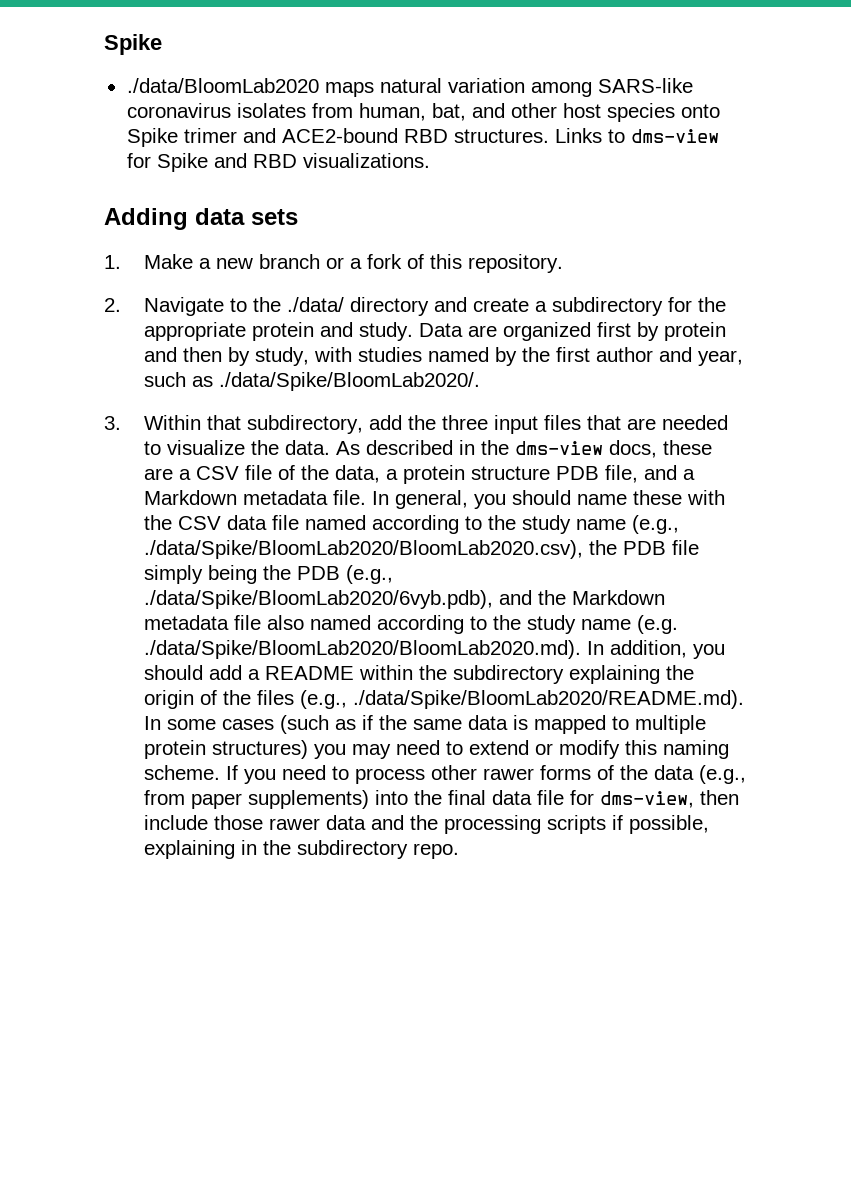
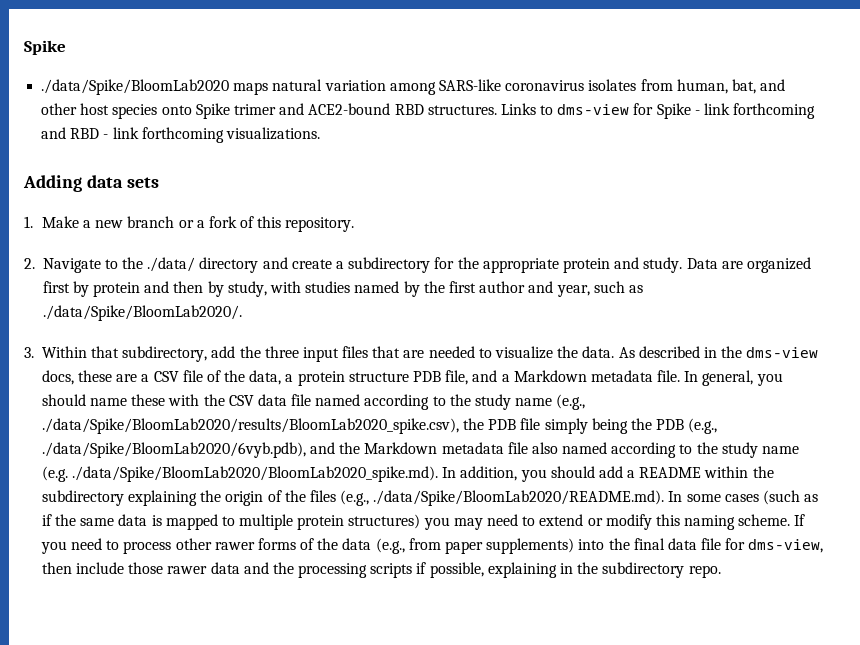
- ./data/BloomLab2020 maps natural variation among SARS-like coronavirus isolates from human, bat, and other host species onto Spike trimer and ACE2-bound RBD structures.
+ ./data/Spike/BloomLab2020 maps natural variation among SARS-like coronavirus isolates from human, bat, and other host species onto Spike trimer and ACE2-bound RBD structures.
- Links to dms-view for Spike and RBD visualizations.
+ Links to dms-view for Spike - link forthcoming and RBD - link forthcoming visualizations.
- In general, you should name these with the CSV data file named according to the study name (e.g., ./data/Spike/BloomLab2020/BloomLab2020.csv), the PDB file simply being the PDB (e.g., ./data/Spike/BloomLab2020/6vyb.pdb), and the Markdown metadata file also named according to the study name (e.g. ./data/Spike/BloomLab2020/BloomLab2020.md). In addition, you should add a README within the subdirectory explaining the origin of the files (e.g., ./data/Spike/BloomLab2020/README.md). In some cases (such as if the same data is mapped to multiple protein structures) you may need to extend or modify this naming scheme.
+ In general, you should name these with the CSV data file named according to the study name (e.g., ./data/Spike/BloomLab2020/results/BloomLab2020_spike.csv), the PDB file simply being the PDB (e.g., ./data/Spike/BloomLab2020/6vyb.pdb), and the Markdown metadata file also named according to the study name (e.g. ./data/Spike/BloomLab2020/BloomLab2020_spike.md). In addition, you should add a README within the subdirectory explaining the origin of the files (e.g., ./data/Spike/BloomLab2020/README.md). In some cases (such as if the same data is mapped to multiple protein structures) you may need to extend or modify this naming scheme.

